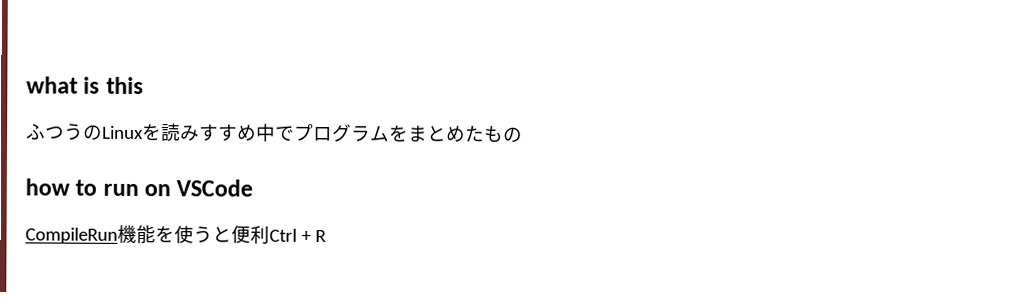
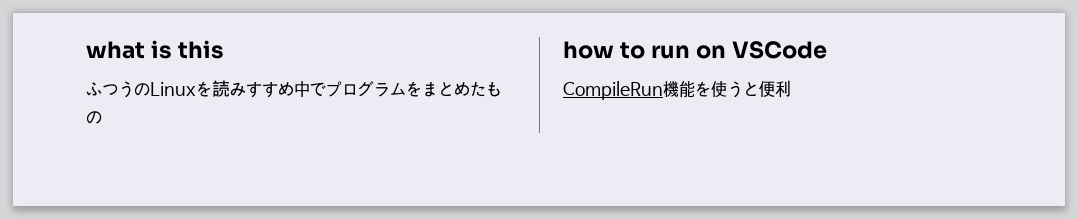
- CompileRun機能を使うと便利Ctrl + R
+ CompileRun機能を使うと便利

